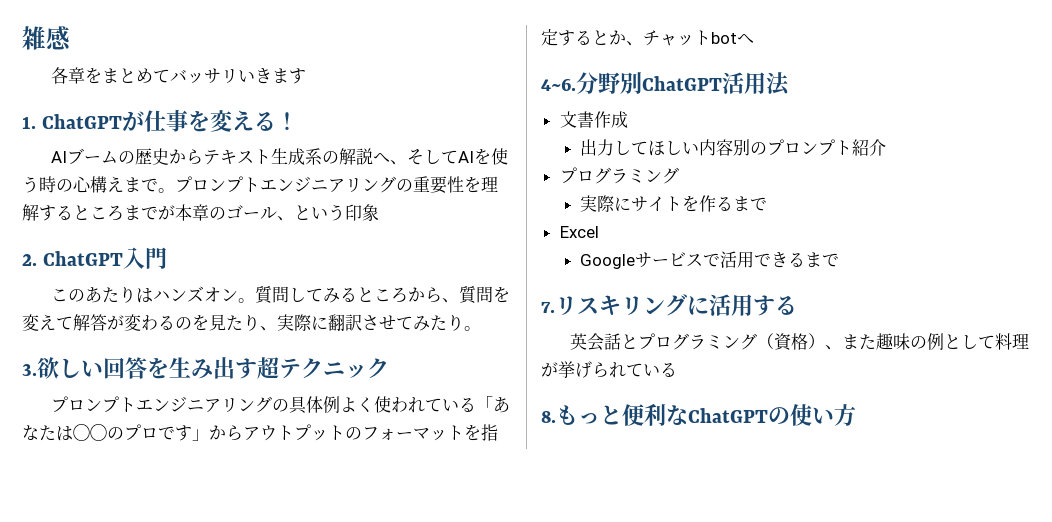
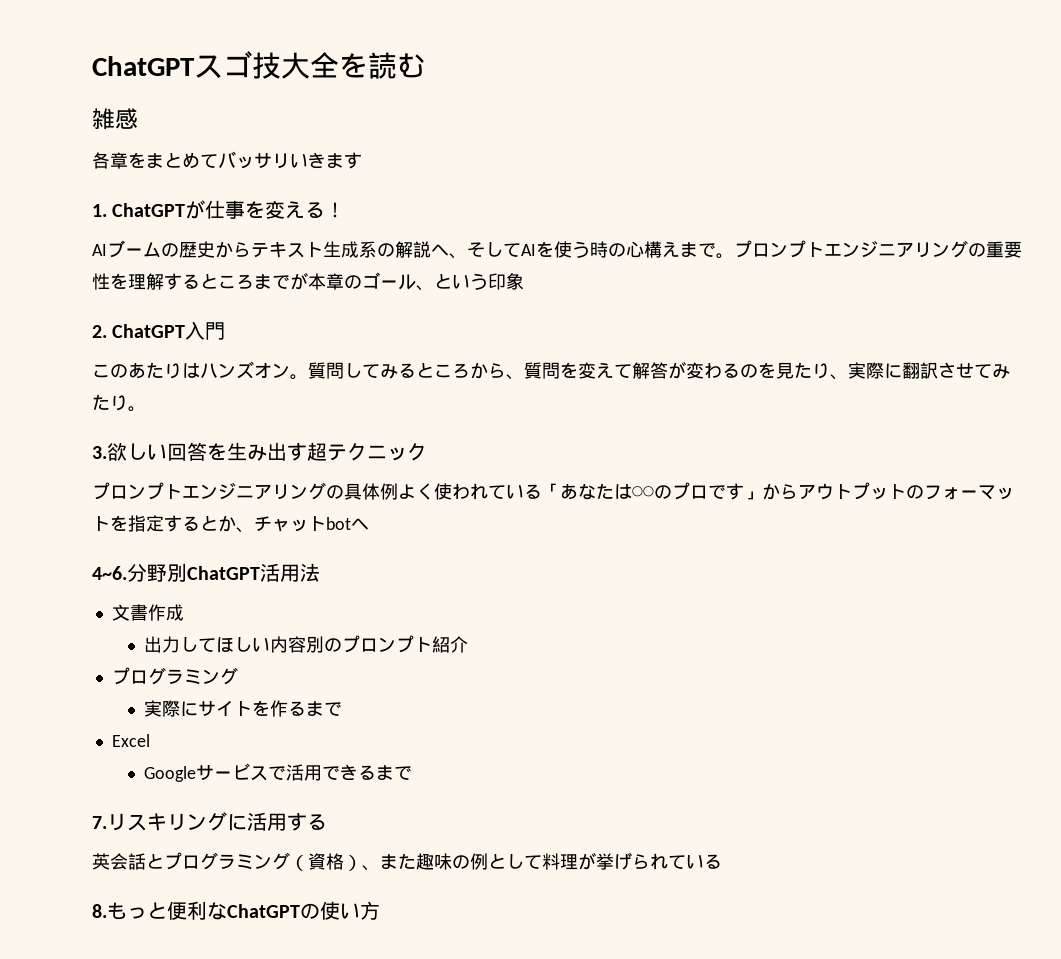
+ ChatGPTスゴ技大全を読む

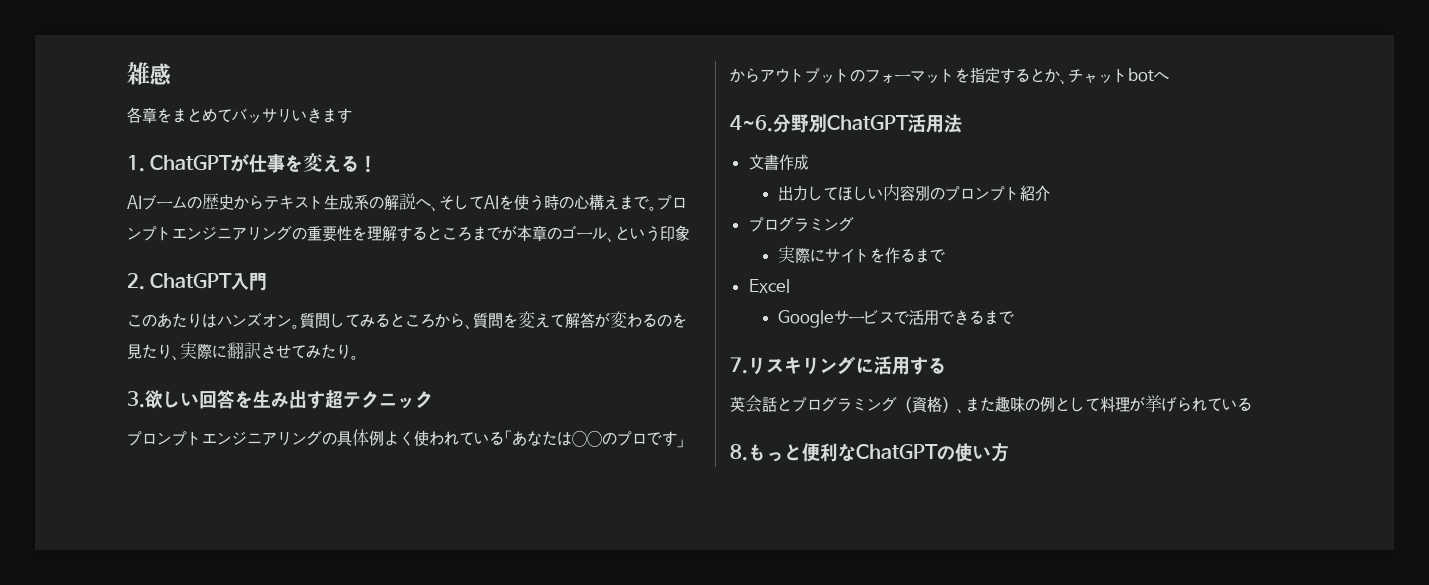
- ChatGPTスゴ技大全を読む

